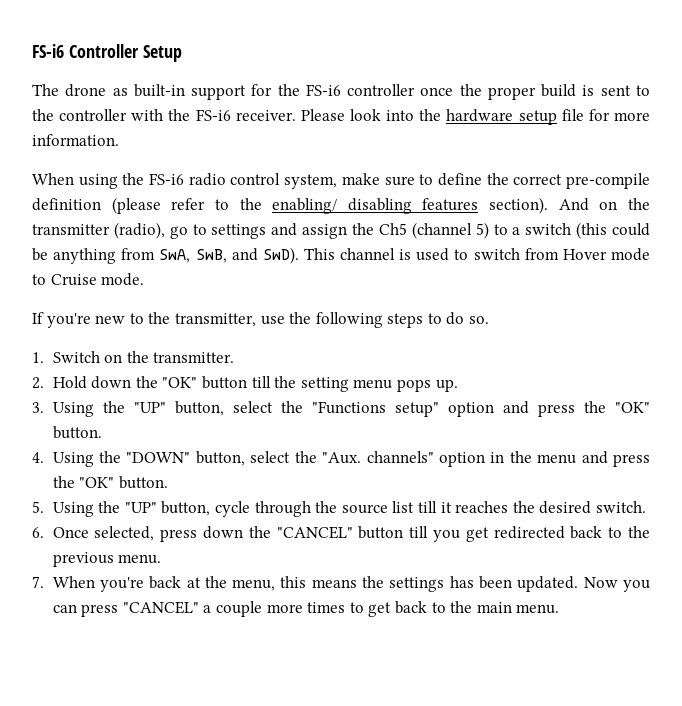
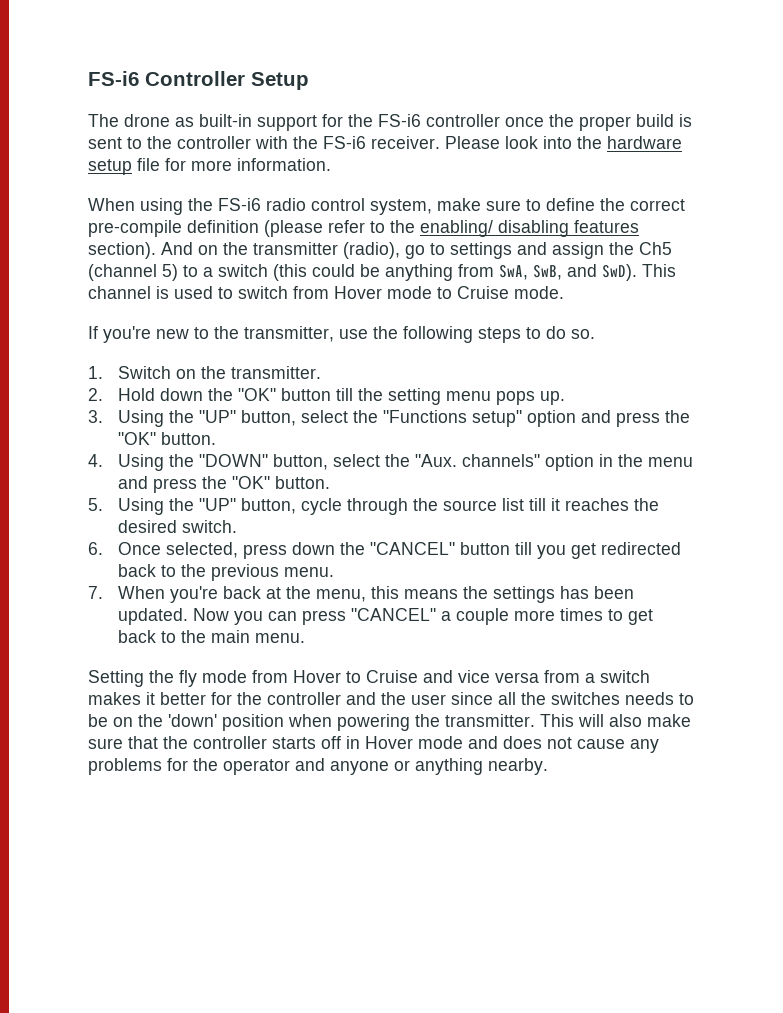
+ Setting the fly mode from Hover to Cruise and vice versa from a switch makes it better for the controller and the user since all the switches needs to be on the 'down' position when powering the transmitter. This will also make sure that the controller starts off in Hover mode and does not cause any problems for the operator and anyone or anything nearby.

